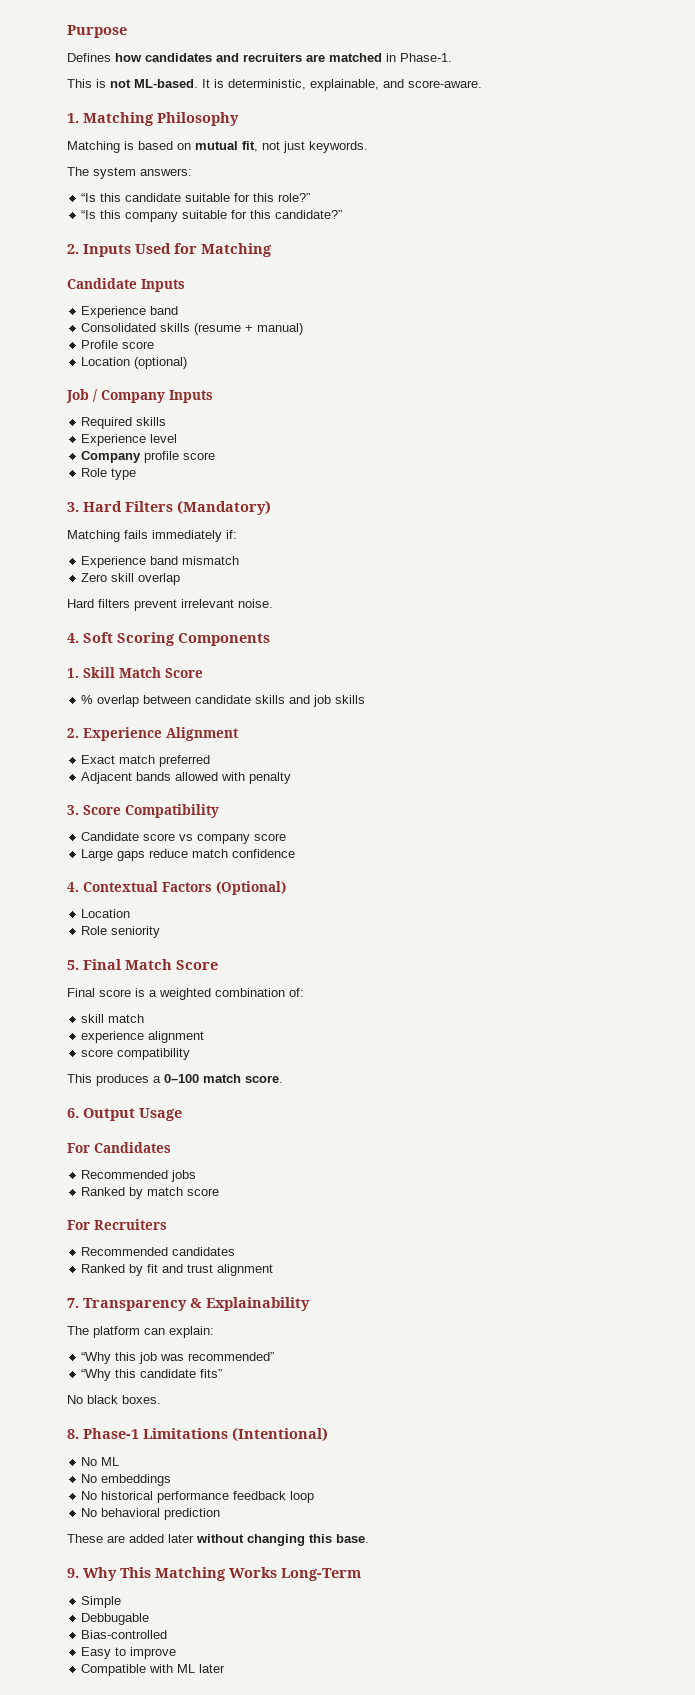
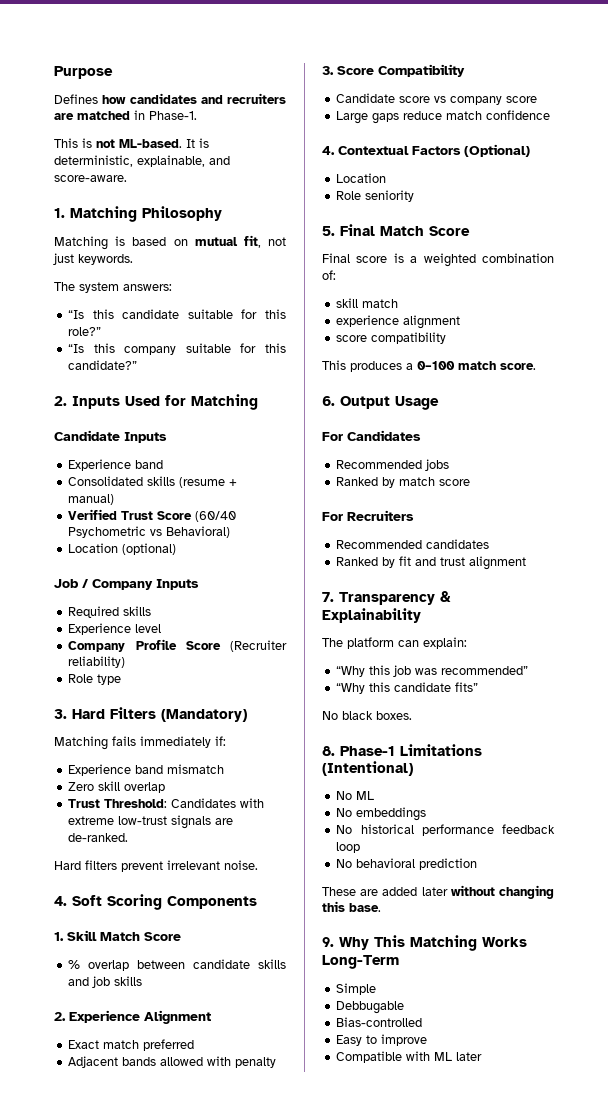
- Profile score
+ Verified Trust Score (60/40 Psychometric vs Behavioral)
- Company profile score
+ Company Profile Score (Recruiter reliability)
+ Trust Threshold: Candidates with extreme low-trust signals are de-ranked.

